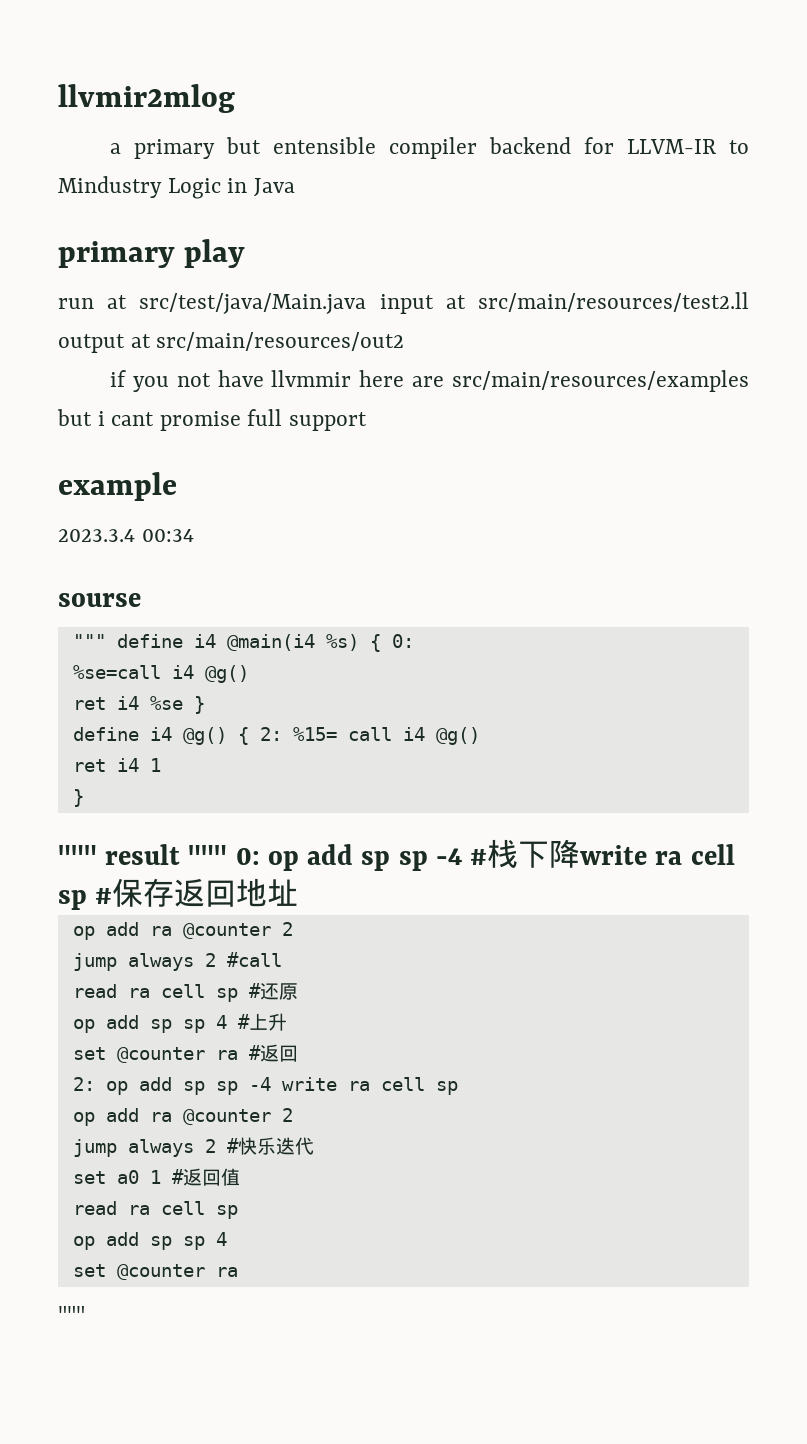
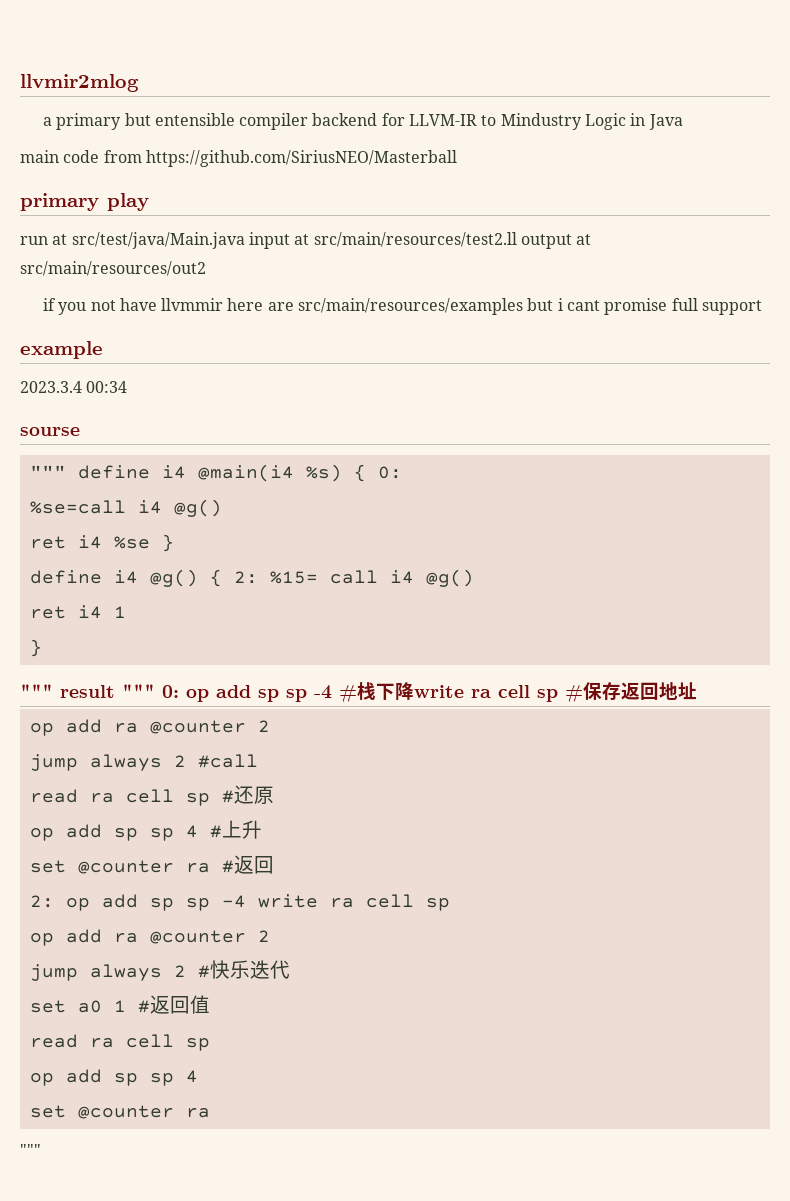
+ main code from https://github.com/SiriusNEO/Masterball

